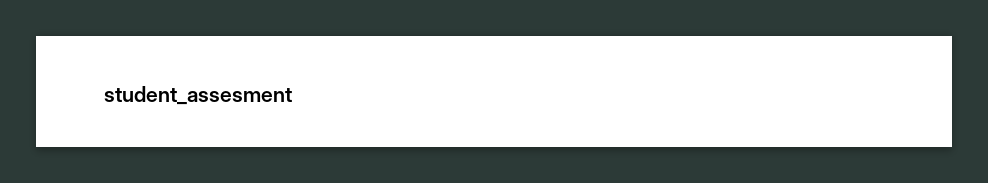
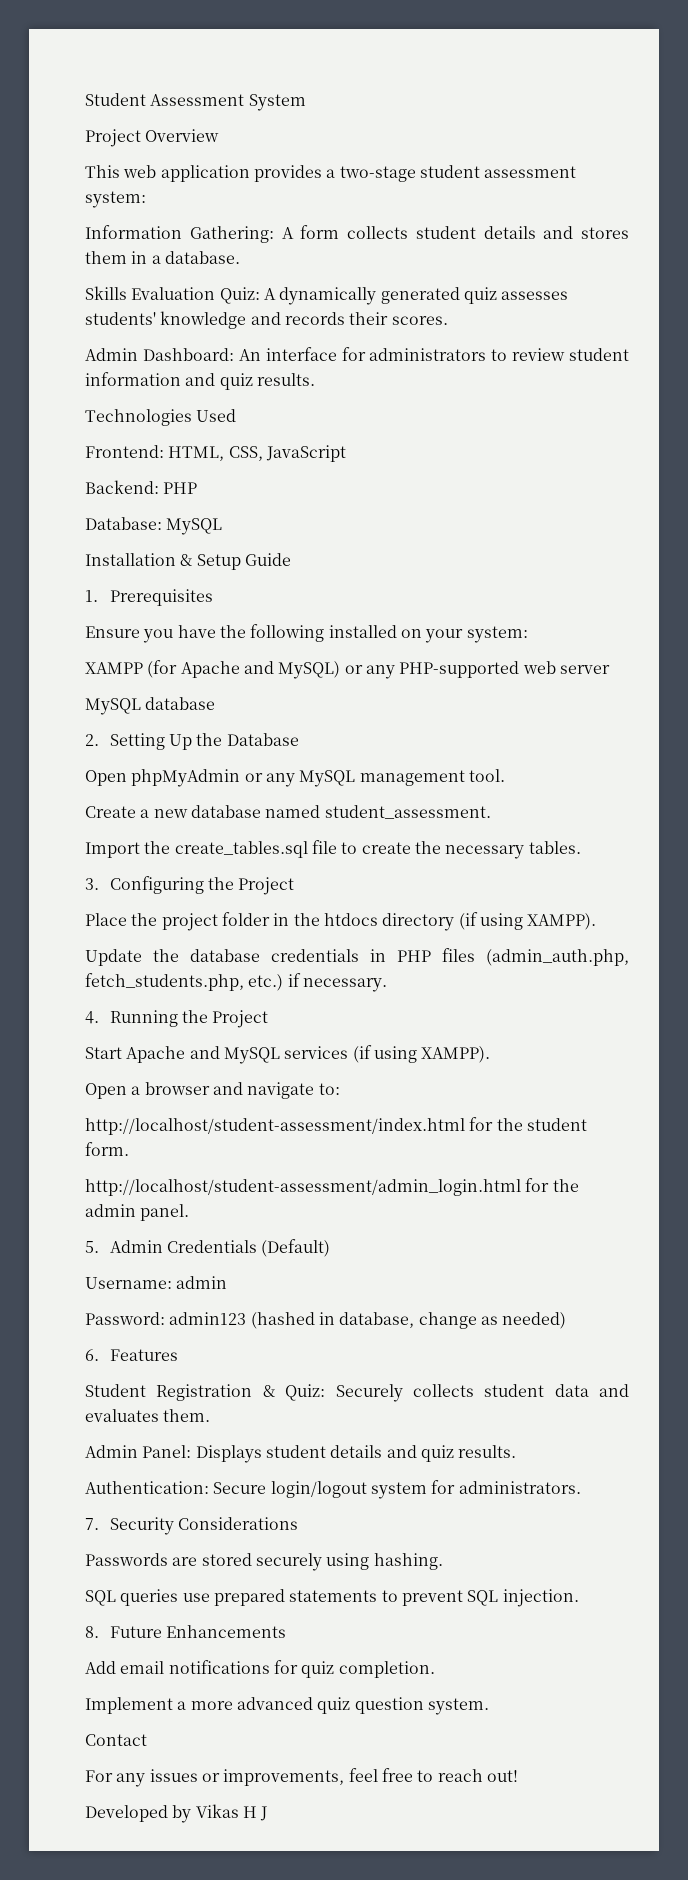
- student_assesment
+ Student Assessment System
+ Project Overview
+ This web application provides a two-stage student assessment system:
+ Information Gathering: A form collects student details and stores them in a database.
+ Skills Evaluation Quiz: A dynamically generated quiz assesses students' knowledge and records their scores.
+ Admin Dashboard: An interface for administrators to review student information and quiz results.
+ Technologies Used
+ Frontend: HTML, CSS, JavaScript
+ Backend: PHP
+ Database: MySQL
+ Installation & Setup Guide
+ 1. Prerequisites
+ Ensure you have the following installed on your system:
+ XAMPP (for Apache and MySQL) or any PHP-supported web server
+ MySQL database
+ 2. Setting Up the Database
+ Open phpMyAdmin or any MySQL management tool.
+ Create a new database named student_assessment.
+ Import the create_tables.sql file to create the necessary tables.
+ 3. Configuring the Project
+ Place the project folder in the htdocs directory (if using XAMPP).
+ Update the database credentials in PHP files (admin_auth.php, fetch_students.php, etc.) if necessary.
+ 4. Running the Project
+ Start Apache and MySQL services (if using XAMPP).
+ Open a browser and navigate to:
+ http://localhost/student-assessment/index.html for the student form.
+ http://localhost/student-assessment/admin_login.html for the admin panel.
+ 5. Admin Credentials (Default)
+ Username: admin
+ Password: admin123 (hashed in database, change as needed)
+ 6. Features
+ Student Registration & Quiz: Securely collects student data and evaluates them.
+ Admin Panel: Displays student details and quiz results.
+ Authentication: Secure login/logout system for administrators.
+ 7. Security Considerations
+ Passwords are stored securely using hashing.
+ SQL queries use prepared statements to prevent SQL injection.
+ 8. Future Enhancements
+ Add email notifications for quiz completion.
+ Implement a more advanced quiz question system.
+ Contact
+ For any issues or improvements, feel free to reach out!
+ Developed by Vikas H J

